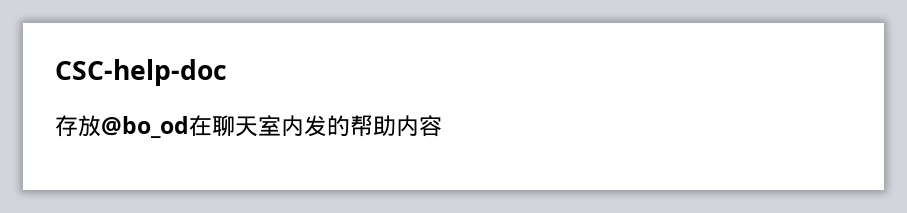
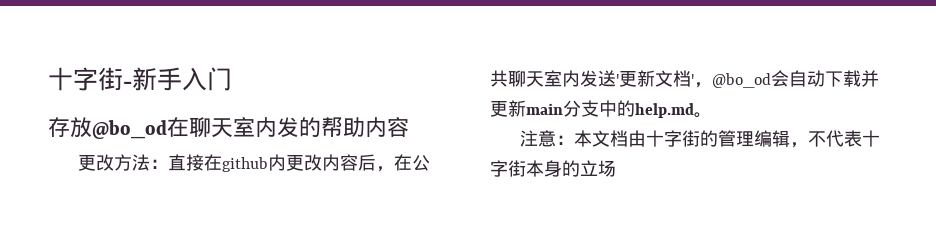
- CSC-help-doc
+ 十字街-新手入门
+ 更改方法：直接在github内更改内容后，在公共聊天室内发送'更新文档'，@bo_od会自动下载并更新main分支中的help.md。
+ 注意：本文档由十字街的管理编辑，不代表十字街本身的立场

